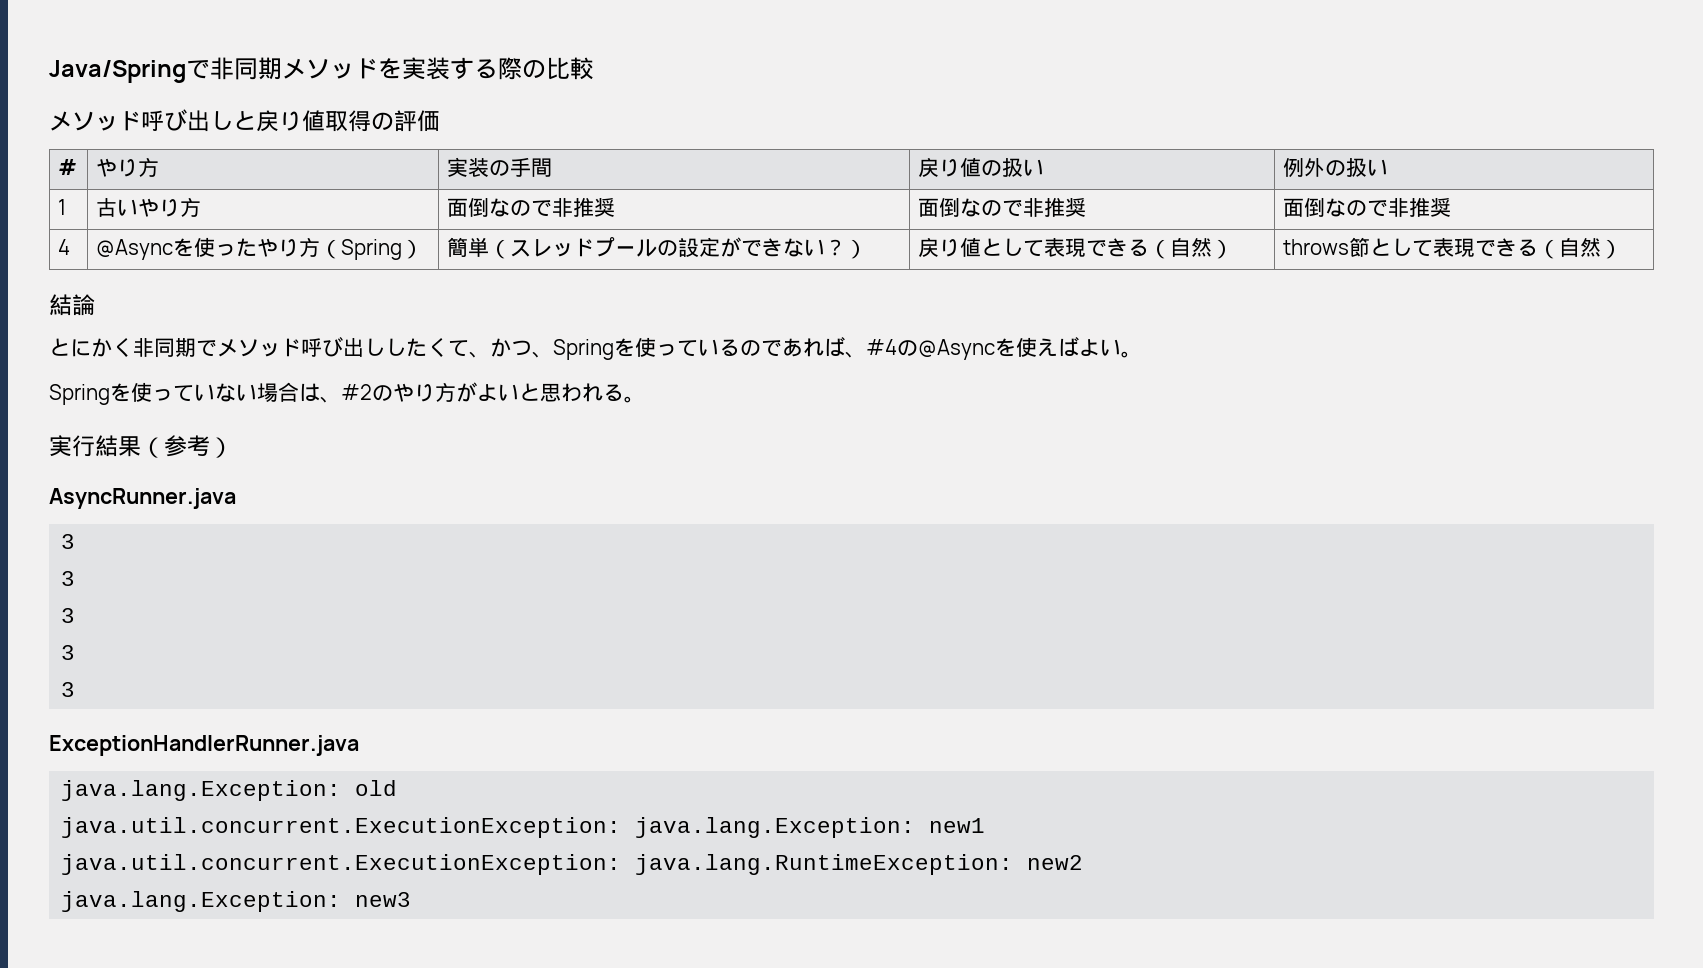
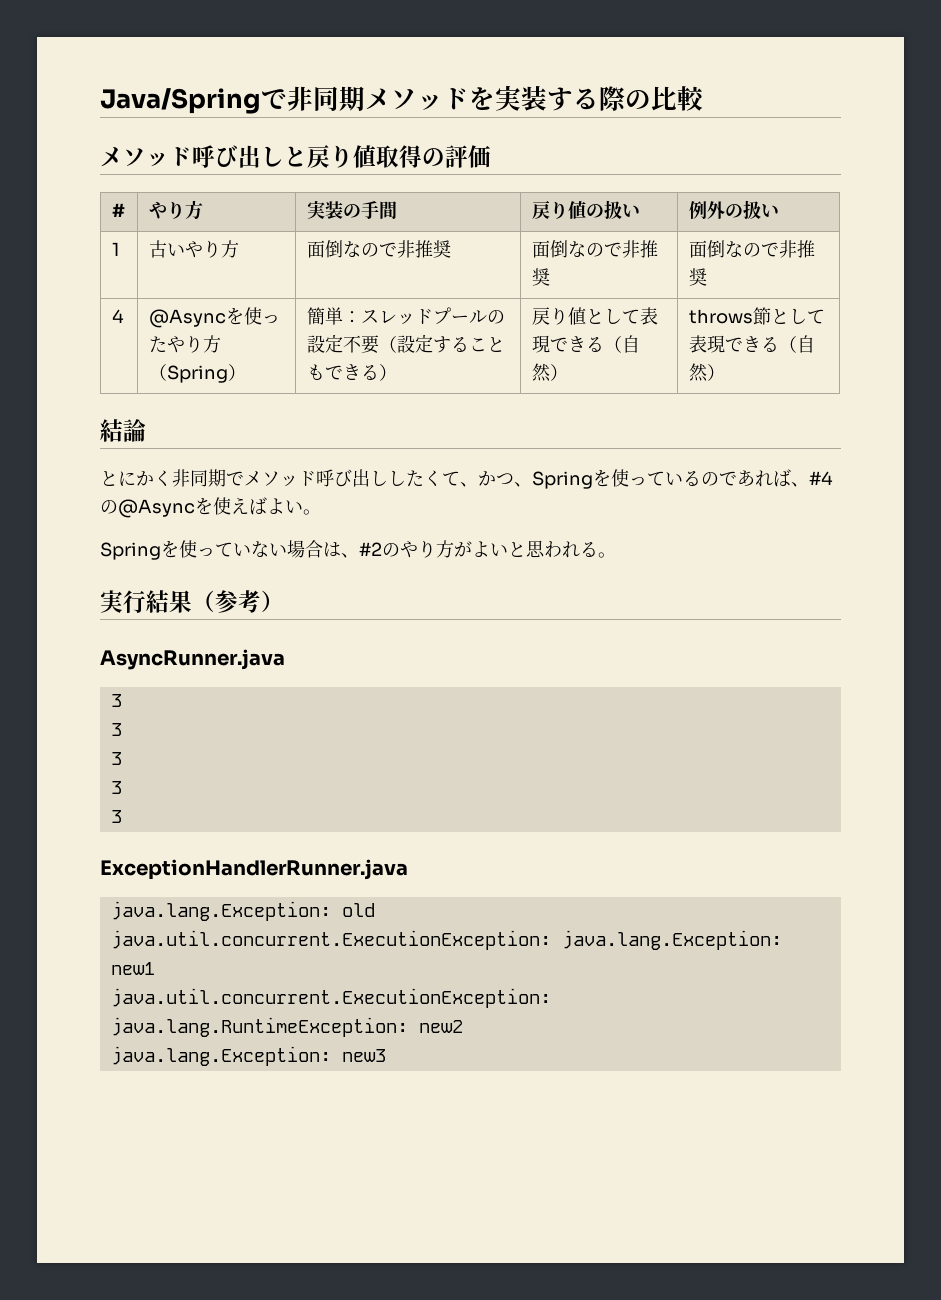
- 4 | @Asyncを使ったやり方（Spring） | 簡単（スレッドプールの設定ができない？） | 戻り値として表現できる（自然） | throws節として表現できる（自然）
+ 4 | @Asyncを使ったやり方（Spring） | 簡単：スレッドプールの設定不要（設定することもできる） | 戻り値として表現できる（自然） | throws節として表現できる（自然）

